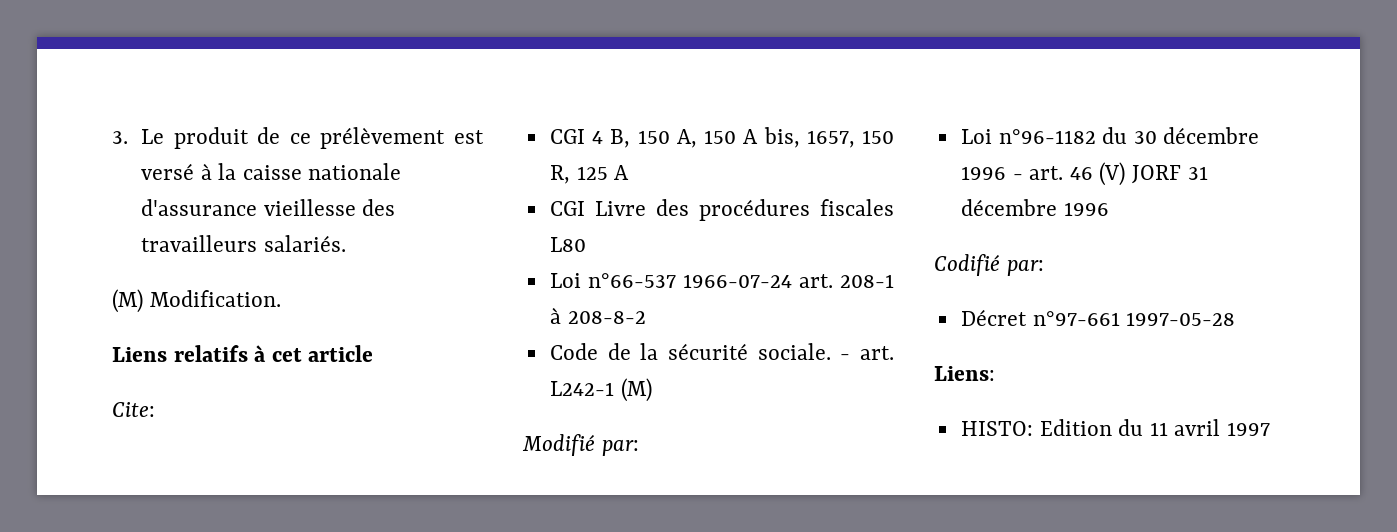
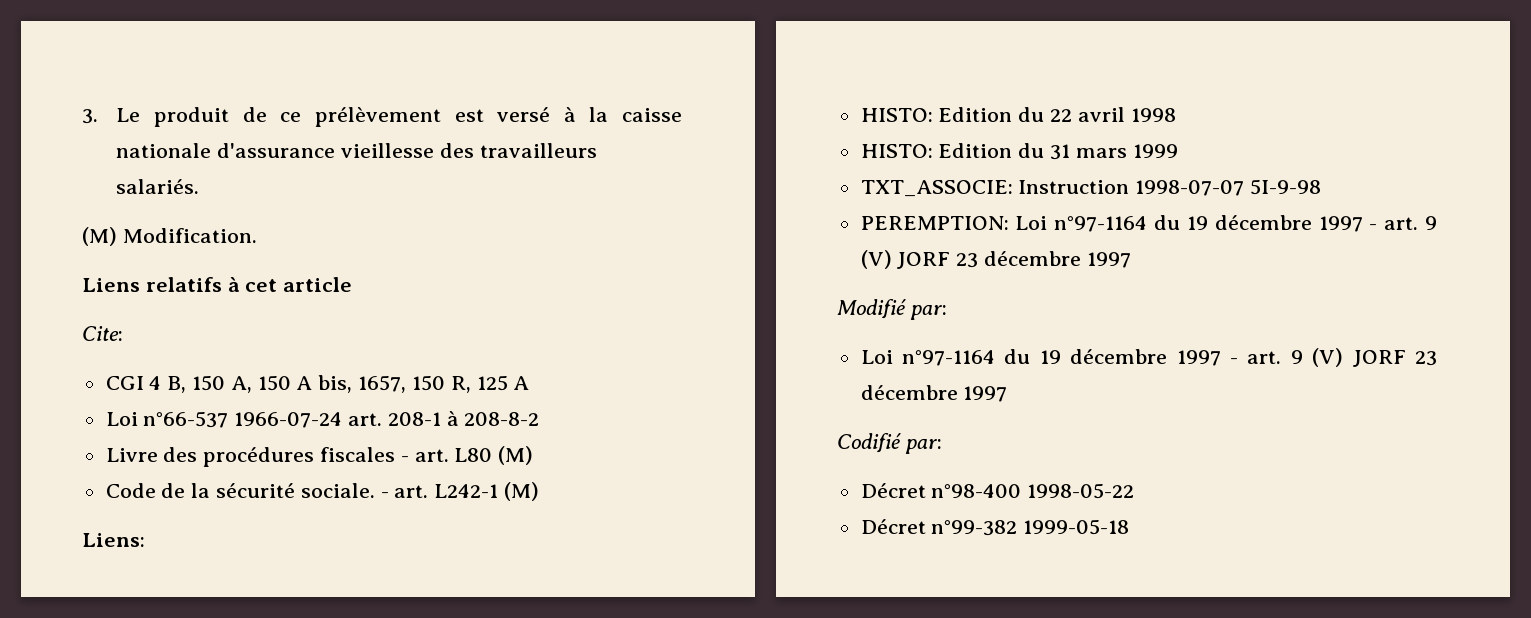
- CGI Livre des procédures fiscales L80
+ Livre des procédures fiscales - art. L80 (M)
+ Liens:
+ HISTO: Edition du 22 avril 1998
+ HISTO: Edition du 31 mars 1999
+ TXT_ASSOCIE: Instruction 1998-07-07 5I-9-98
+ PEREMPTION: Loi n°97-1164 du 19 décembre 1997 - art. 9 (V) JORF 23 décembre 1997
  Modifié par:
- Loi n°96-1182 du 30 décembre 1996 - art. 46 (V) JORF 31 décembre 1996
+ Loi n°97-1164 du 19 décembre 1997 - art. 9 (V) JORF 23 décembre 1997
- Décret n°97-661 1997-05-28
- Liens:
- HISTO: Edition du 11 avril 1997
+ Décret n°98-400 1998-05-22
+ Décret n°99-382 1999-05-18

